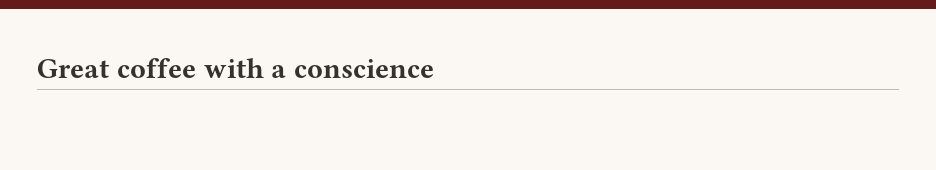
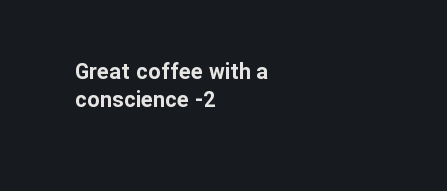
- Great coffee with a conscience
+ Great coffee with a conscience -2

